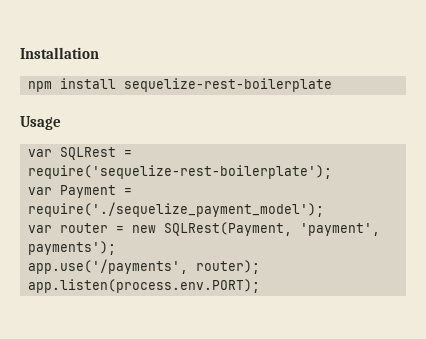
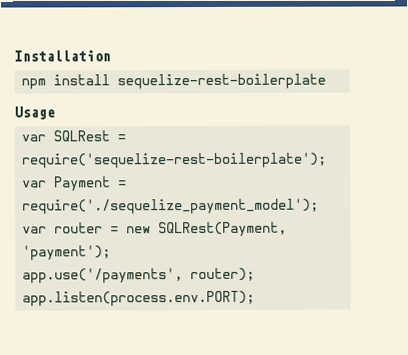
- var router = new SQLRest(Payment, 'payment', payments');
+ var router = new SQLRest(Payment, 'payment');

